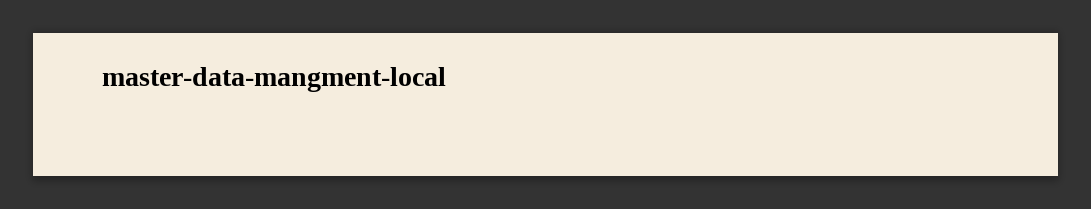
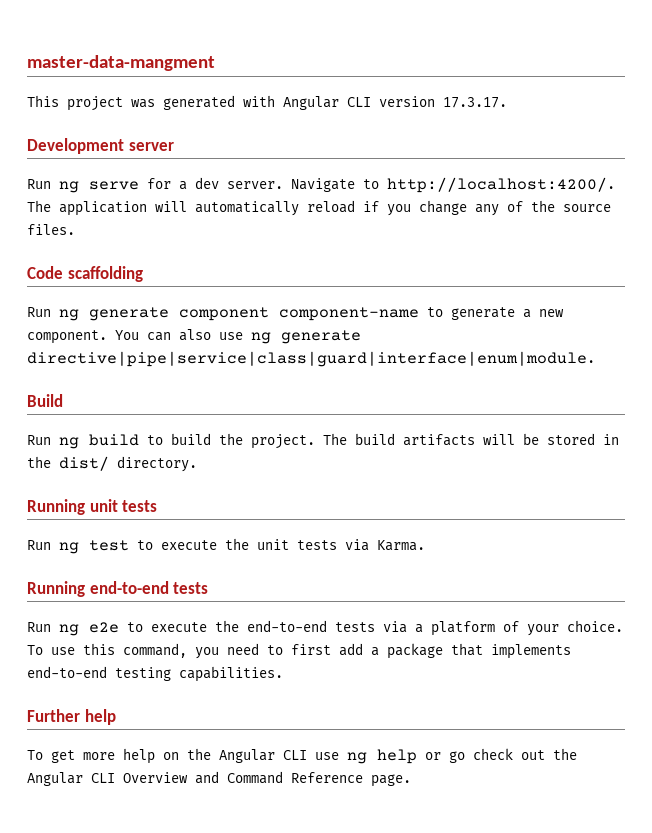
- master-data-mangment-local
+ master-data-mangment
+ This project was generated with Angular CLI version 17.3.17.
+ Development server
+ Run ng serve for a dev server. Navigate to http://localhost:4200/. The application will automatically reload if you change any of the source files.
+ Code scaffolding
+ Run ng generate component component-name to generate a new component. You can also use ng generate directive|pipe|service|class|guard|interface|enum|module.
+ Build
+ Run ng build to build the project. The build artifacts will be stored in the dist/ directory.
+ Running unit tests
+ Run ng test to execute the unit tests via Karma.
+ Running end-to-end tests
+ Run ng e2e to execute the end-to-end tests via a platform of your choice. To use this command, you need to first add a package that implements end-to-end testing capabilities.
+ Further help
+ To get more help on the Angular CLI use ng help or go check out the Angular CLI Overview and Command Reference page.

